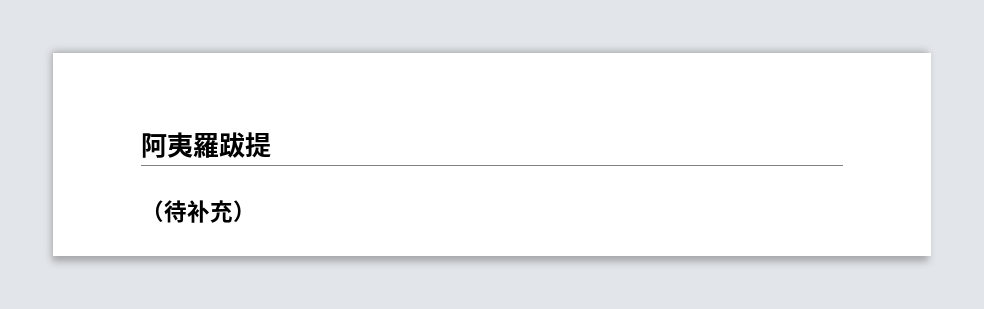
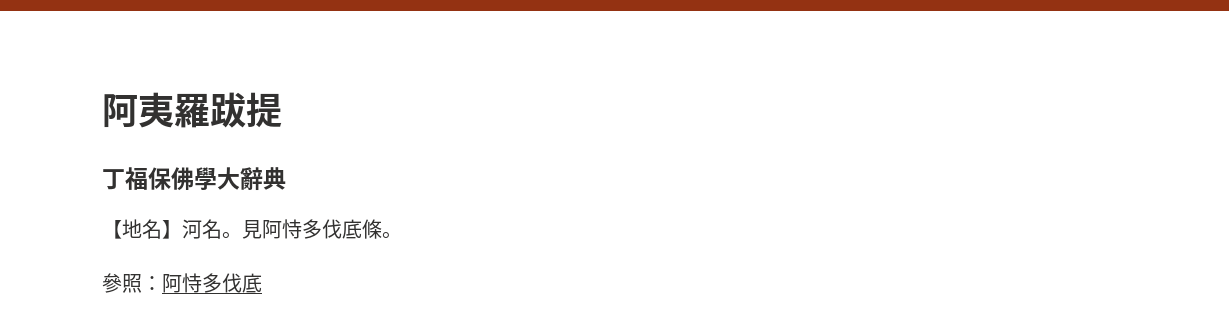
- （待补充）
+ 丁福保佛學大辭典
+ 【地名】河名。見阿恃多伐底條。
+ 參照：阿恃多伐底

